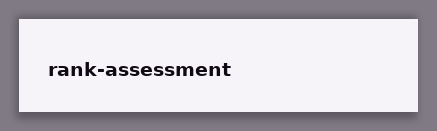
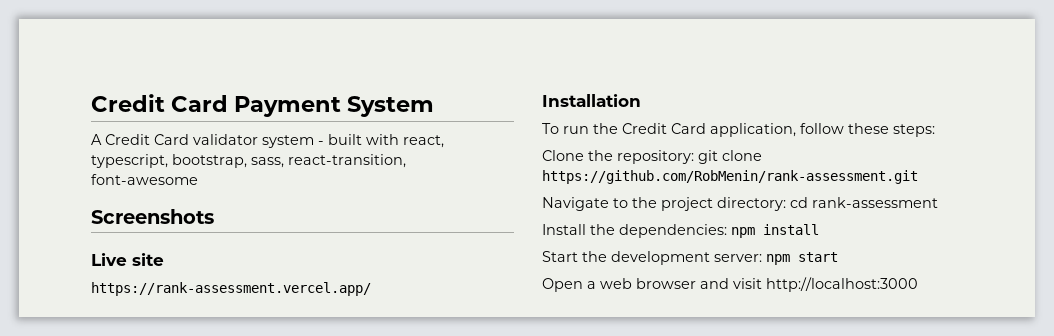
- rank-assessment
+ Credit Card Payment System
+ A Credit Card validator system - built with react, typescript, bootstrap, sass, react-transition, font-awesome
+ Screenshots
+ Live site
+ https://rank-assessment.vercel.app/
+ Installation
+ To run the Credit Card application, follow these steps:
+ Clone the repository: git clone https://github.com/RobMenin/rank-assessment.git
+ Navigate to the project directory: cd rank-assessment
+ Install the dependencies: npm install
+ Start the development server: npm start
+ Open a web browser and visit http://localhost:3000

